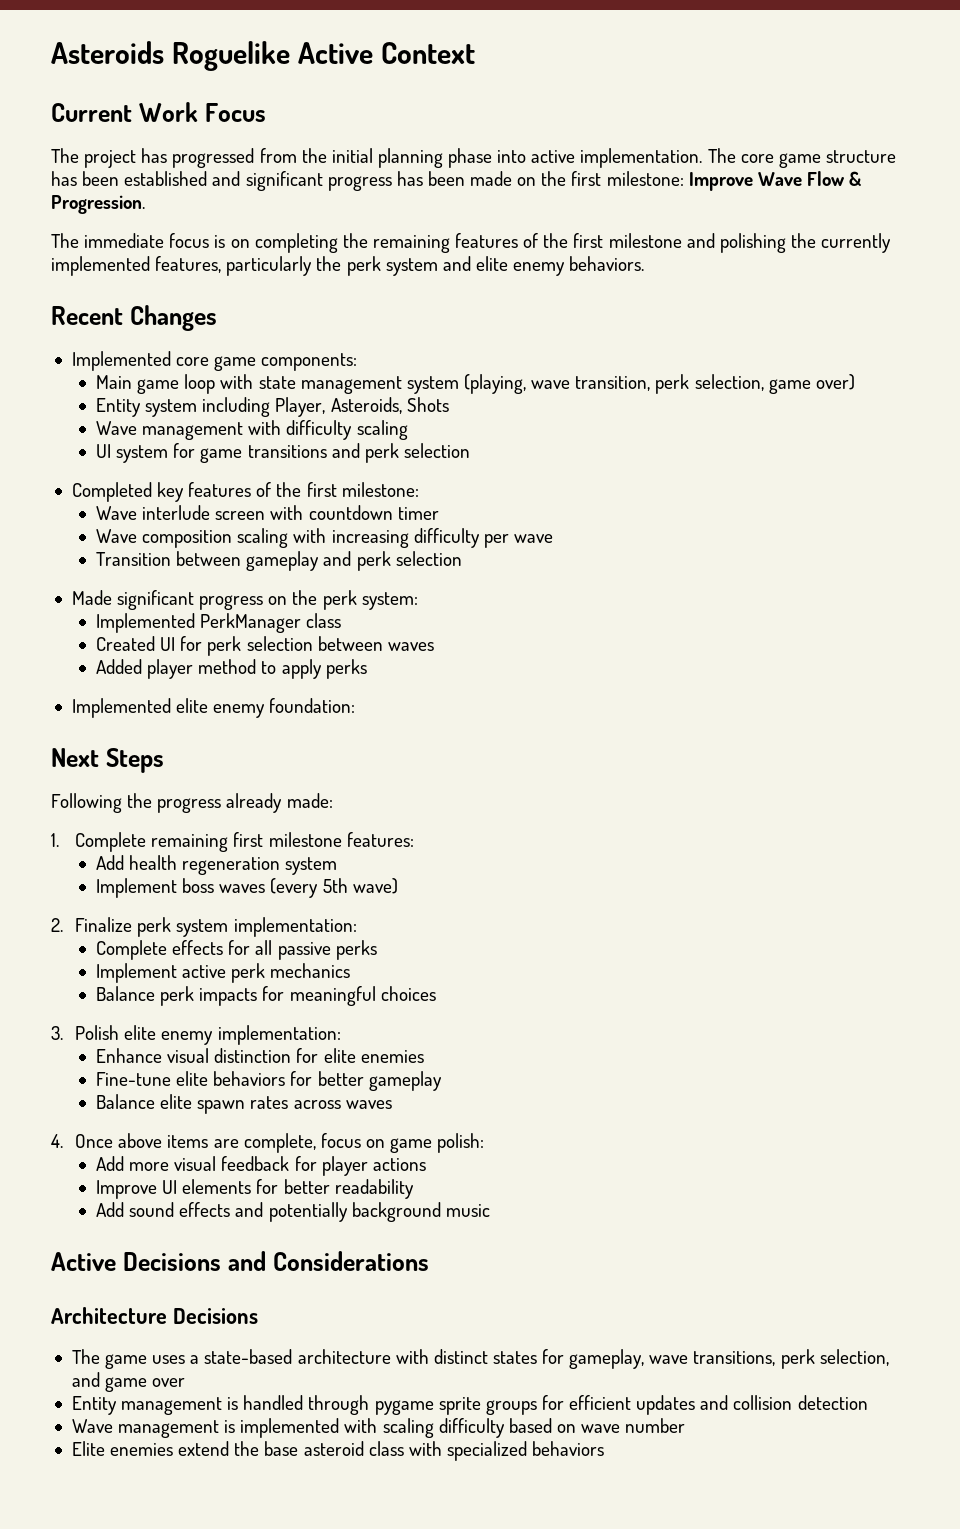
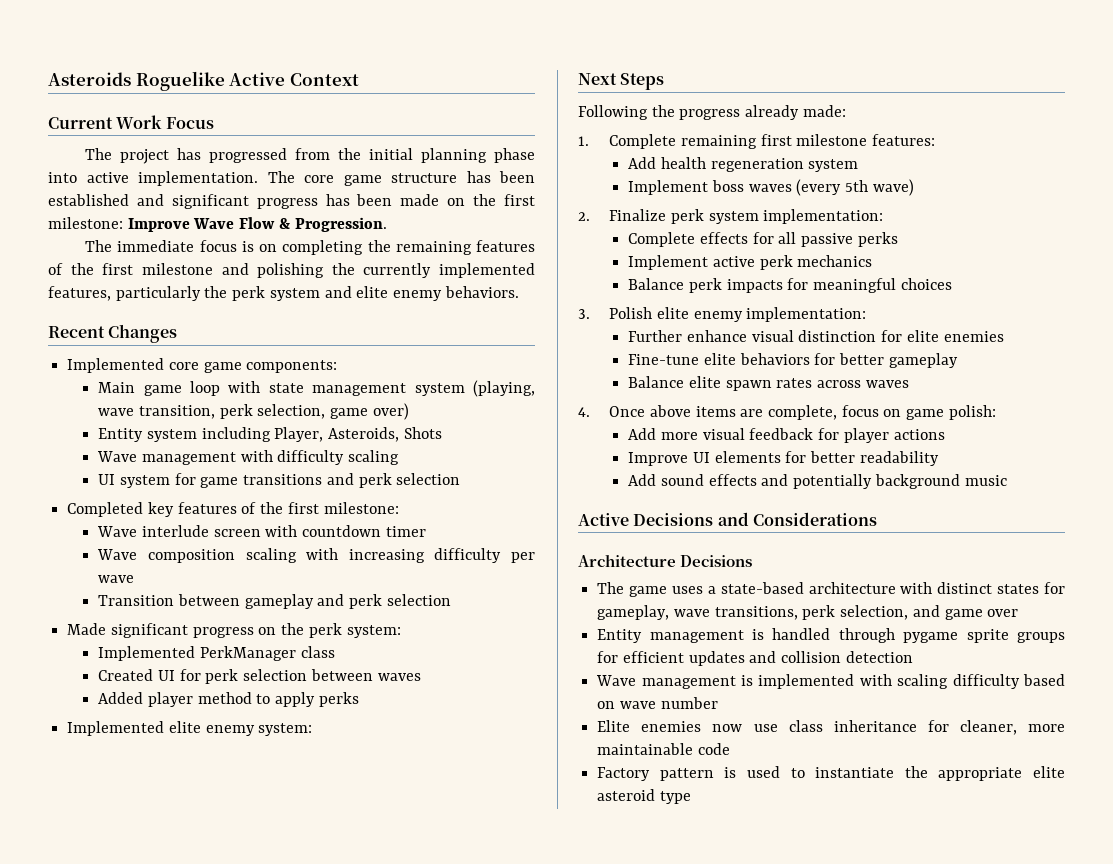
- Implemented elite enemy foundation:
+ Implemented elite enemy system:
- Enhance visual distinction for elite enemies
+ Further enhance visual distinction for elite enemies
- Elite enemies extend the base asteroid class with specialized behaviors
+ Elite enemies now use class inheritance for cleaner, more maintainable code
+ Factory pattern is used to instantiate the appropriate elite asteroid type

